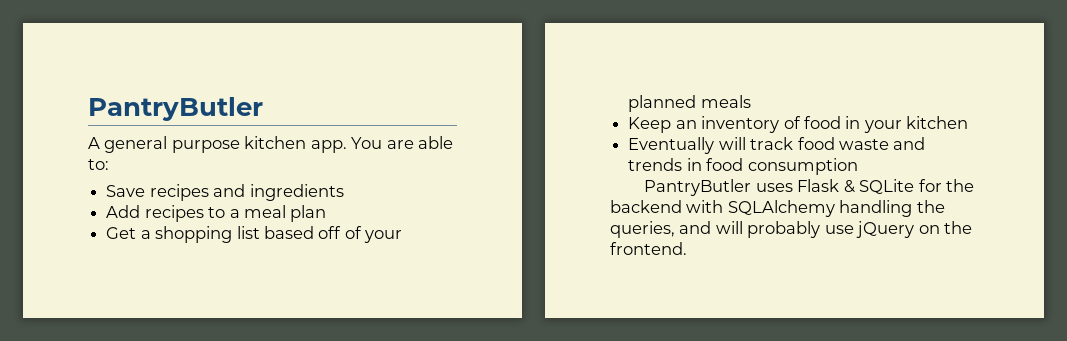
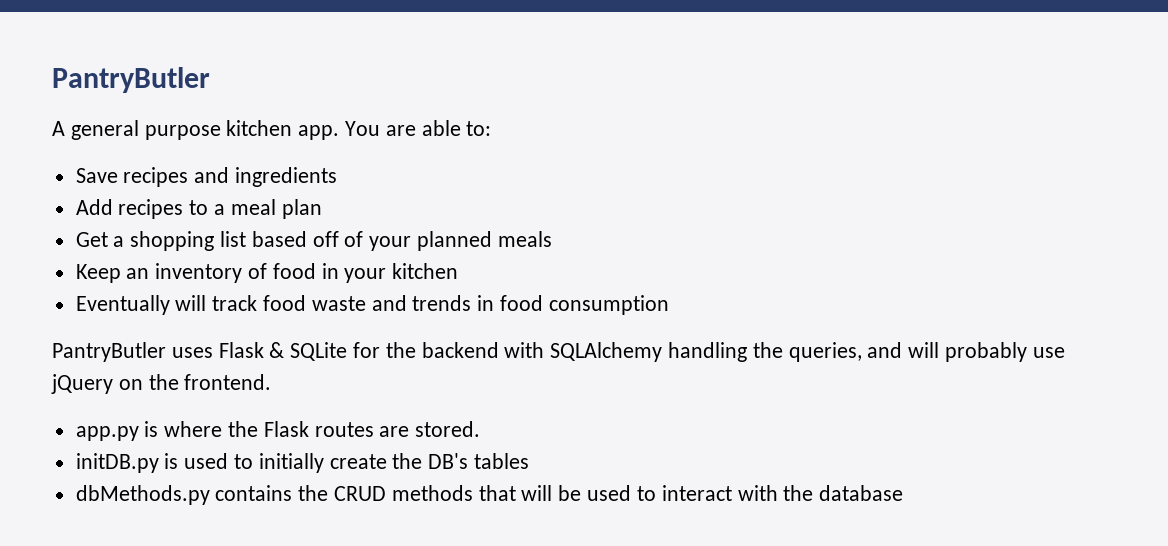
+ app.py is where the Flask routes are stored.
+ initDB.py is used to initially create the DB's tables
+ dbMethods.py contains the CRUD methods that will be used to interact with the database

